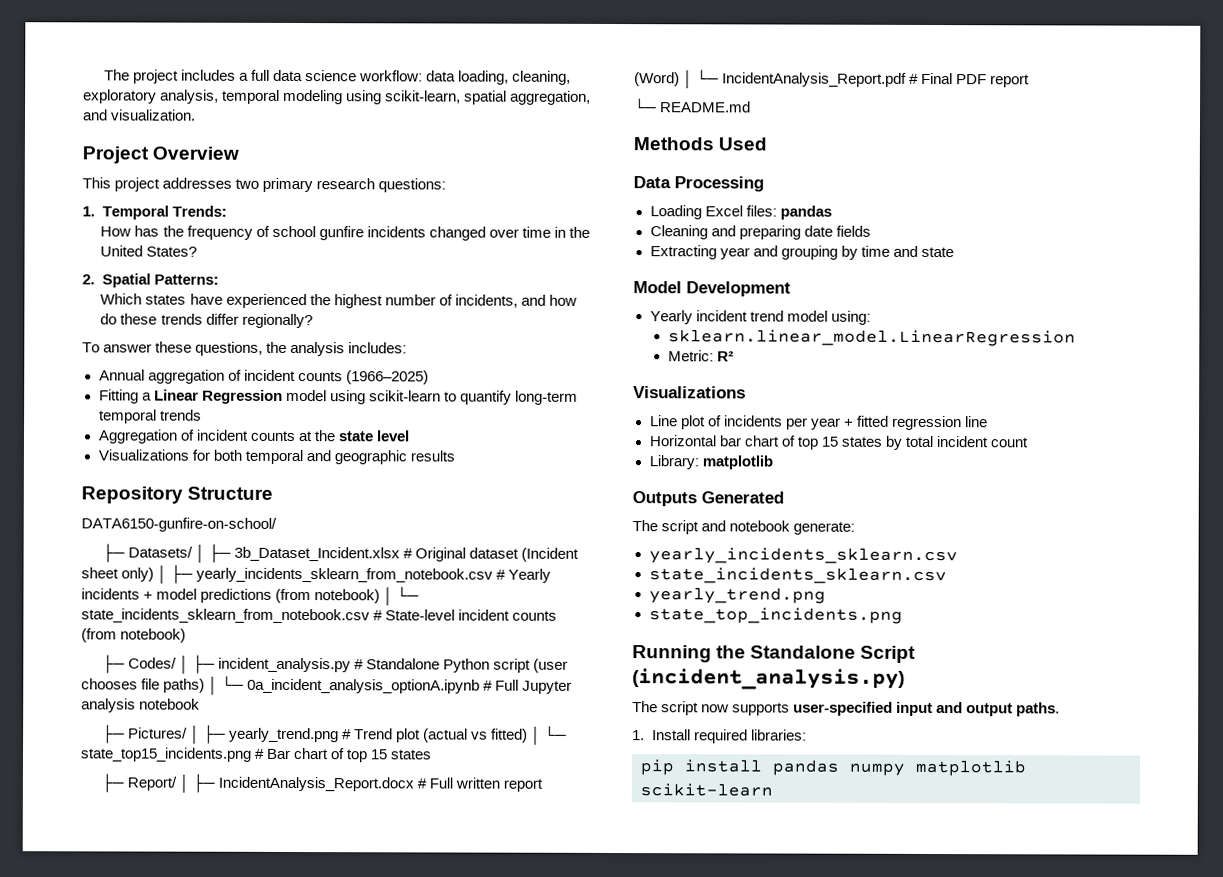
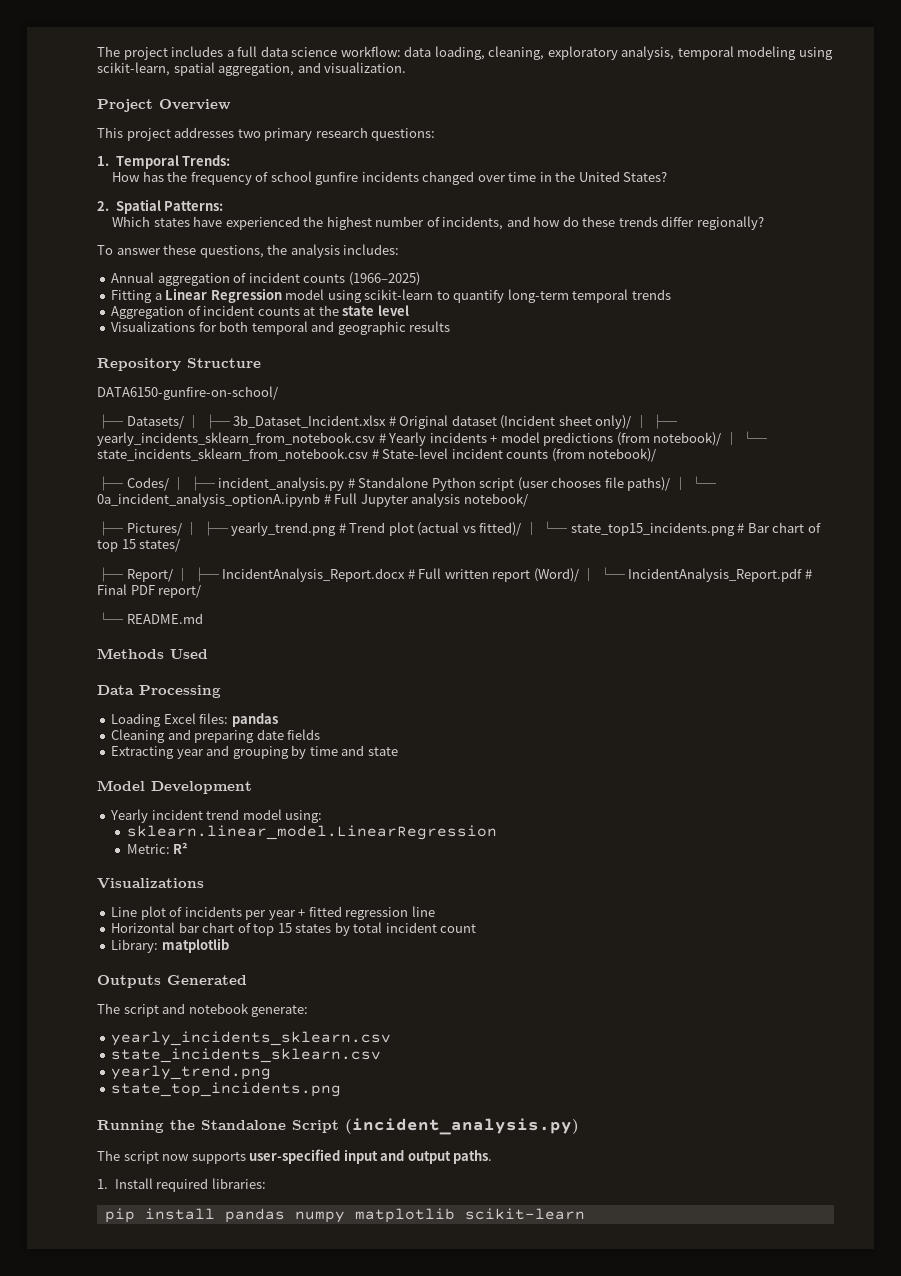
- ├─ Datasets/ │ ├─ 3b_Dataset_Incident.xlsx # Original dataset (Incident sheet only) │ ├─ yearly_incidents_sklearn_from_notebook.csv # Yearly incidents + model predictions (from notebook) │ └─ state_incidents_sklearn_from_notebook.csv # State-level incident counts (from notebook)
+ ├─ Datasets/ │ ├─ 3b_Dataset_Incident.xlsx # Original dataset (Incident sheet only)/ │ ├─ yearly_incidents_sklearn_from_notebook.csv # Yearly incidents + model predictions (from notebook)/ │ └─ state_incidents_sklearn_from_notebook.csv # State-level incident counts (from notebook)/
- ├─ Codes/ │ ├─ incident_analysis.py # Standalone Python script (user chooses file paths) │ └─ 0a_incident_analysis_optionA.ipynb # Full Jupyter analysis notebook
+ ├─ Codes/ │ ├─ incident_analysis.py # Standalone Python script (user chooses file paths)/ │ └─ 0a_incident_analysis_optionA.ipynb # Full Jupyter analysis notebook/
- ├─ Pictures/ │ ├─ yearly_trend.png # Trend plot (actual vs fitted) │ └─ state_top15_incidents.png # Bar chart of top 15 states
+ ├─ Pictures/ │ ├─ yearly_trend.png # Trend plot (actual vs fitted)/ │ └─ state_top15_incidents.png # Bar chart of top 15 states/
- ├─ Report/ │ ├─ IncidentAnalysis_Report.docx # Full written report (Word) │ └─ IncidentAnalysis_Report.pdf # Final PDF report
+ ├─ Report/ │ ├─ IncidentAnalysis_Report.docx # Full written report (Word)/ │ └─ IncidentAnalysis_Report.pdf # Final PDF report/

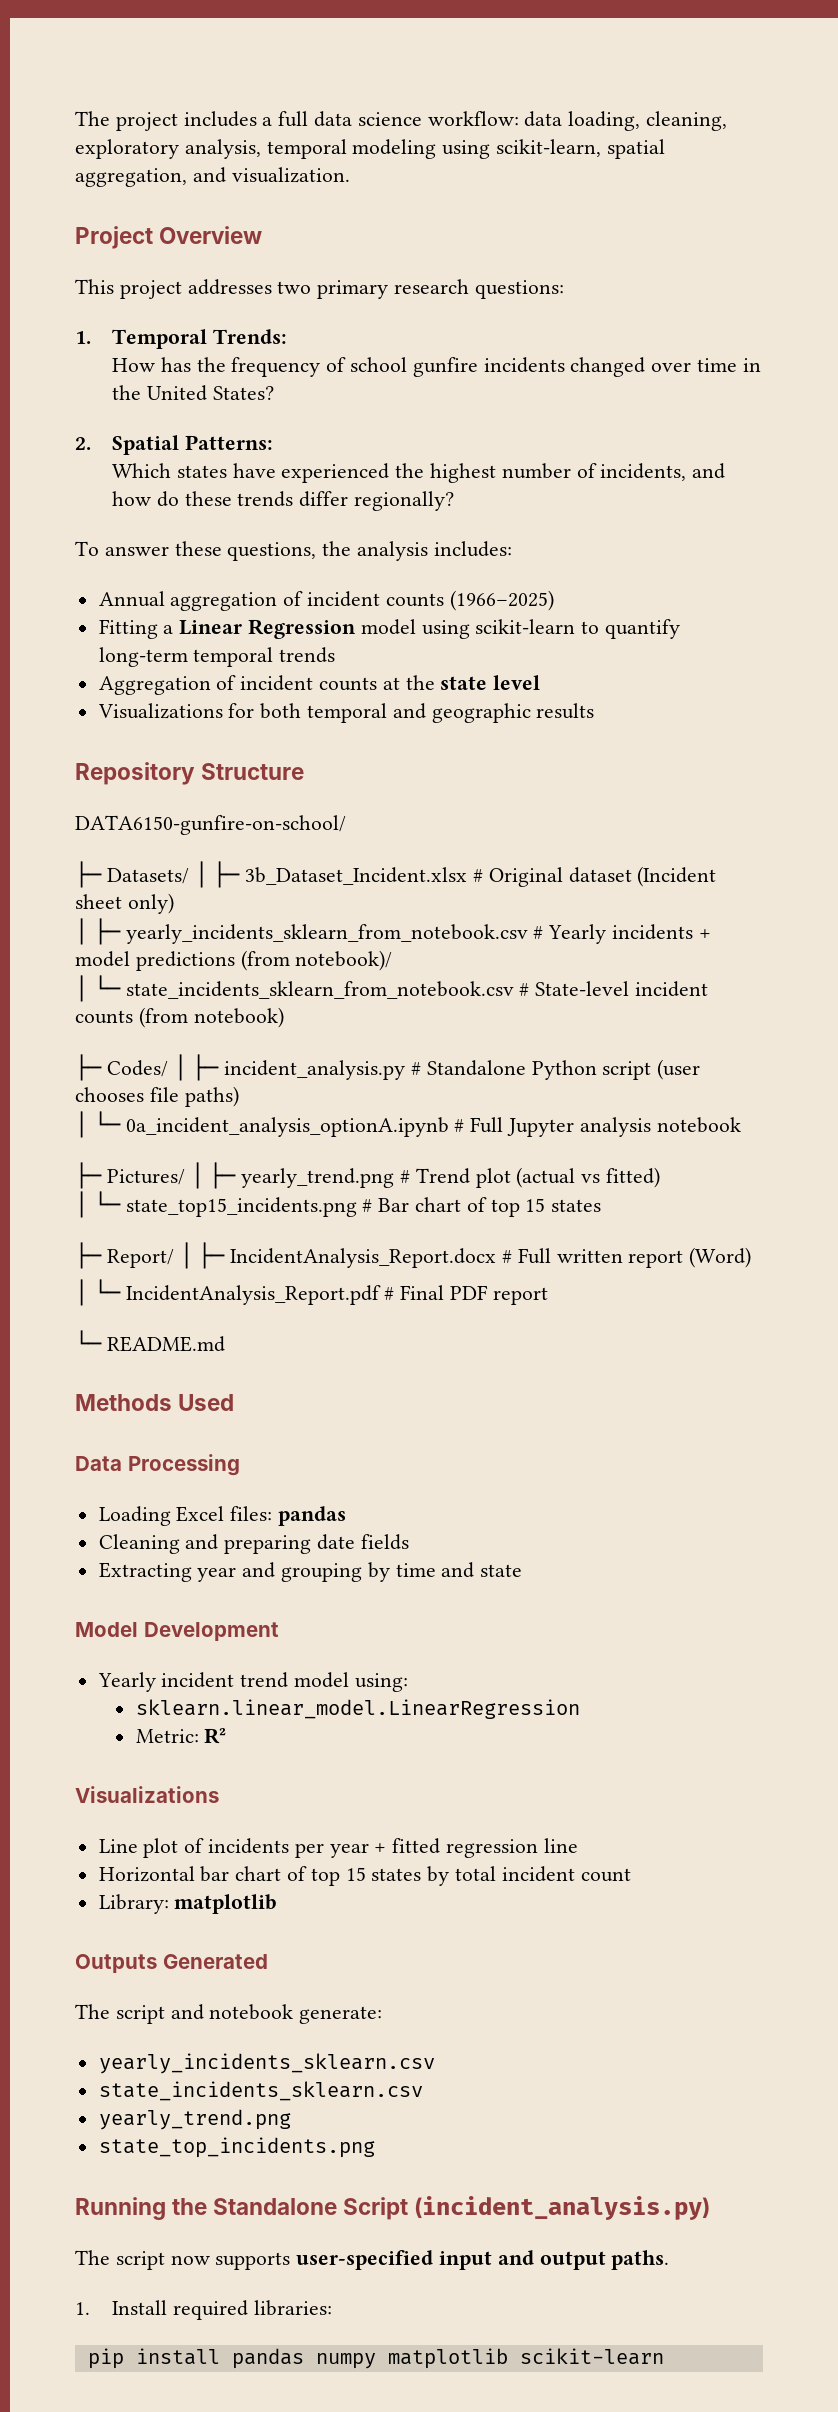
- ├─ Datasets/ │ ├─ 3b_Dataset_Incident.xlsx # Original dataset (Incident sheet only)/ │ ├─ yearly_incidents_sklearn_from_notebook.csv # Yearly incidents + model predictions (from notebook)/ │ └─ state_incidents_sklearn_from_notebook.csv # State-level incident counts (from notebook)/
+ ├─ Datasets/ │ ├─ 3b_Dataset_Incident.xlsx # Original dataset (Incident sheet only)
+ │ ├─ yearly_incidents_sklearn_from_notebook.csv # Yearly incidents + model predictions (from notebook)/
+ │ └─ state_incidents_sklearn_from_notebook.csv # State-level incident counts (from notebook)
- ├─ Codes/ │ ├─ incident_analysis.py # Standalone Python script (user chooses file paths)/ │ └─ 0a_incident_analysis_optionA.ipynb # Full Jupyter analysis notebook/
+ ├─ Codes/ │ ├─ incident_analysis.py # Standalone Python script (user chooses file paths)
+ │ └─ 0a_incident_analysis_optionA.ipynb # Full Jupyter analysis notebook
- ├─ Pictures/ │ ├─ yearly_trend.png # Trend plot (actual vs fitted)/ │ └─ state_top15_incidents.png # Bar chart of top 15 states/
+ ├─ Pictures/ │ ├─ yearly_trend.png # Trend plot (actual vs fitted)
+ │ └─ state_top15_incidents.png # Bar chart of top 15 states
- ├─ Report/ │ ├─ IncidentAnalysis_Report.docx # Full written report (Word)/ │ └─ IncidentAnalysis_Report.pdf # Final PDF report/
+ ├─ Report/ │ ├─ IncidentAnalysis_Report.docx # Full written report (Word)
+ │ └─ IncidentAnalysis_Report.pdf # Final PDF report

